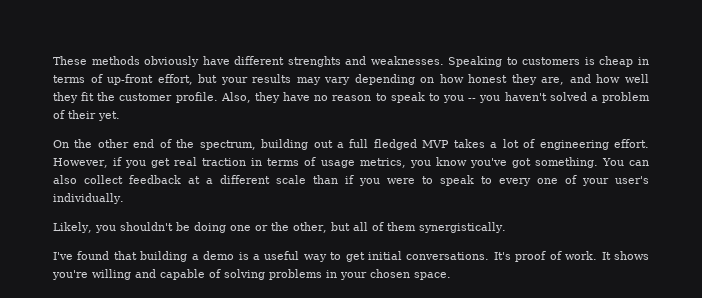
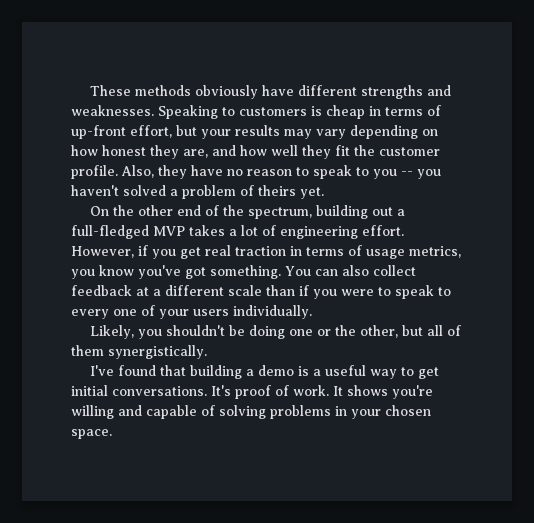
- These methods obviously have different strenghts and weaknesses.
+ These methods obviously have different strengths and weaknesses.
- Also, they have no reason to speak to you -- you haven't solved a problem of their yet.
+ Also, they have no reason to speak to you -- you haven't solved a problem of theirs yet.
- On the other end of the spectrum, building out a full fledged MVP takes a lot of engineering effort.
+ On the other end of the spectrum, building out a full-fledged MVP takes a lot of engineering effort.
- You can also collect feedback at a different scale than if you were to speak to every one of your user's individually.
+ You can also collect feedback at a different scale than if you were to speak to every one of your users individually.

